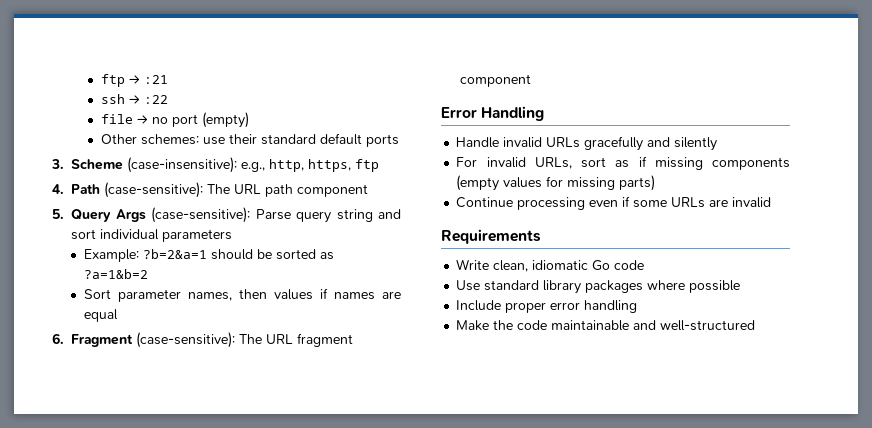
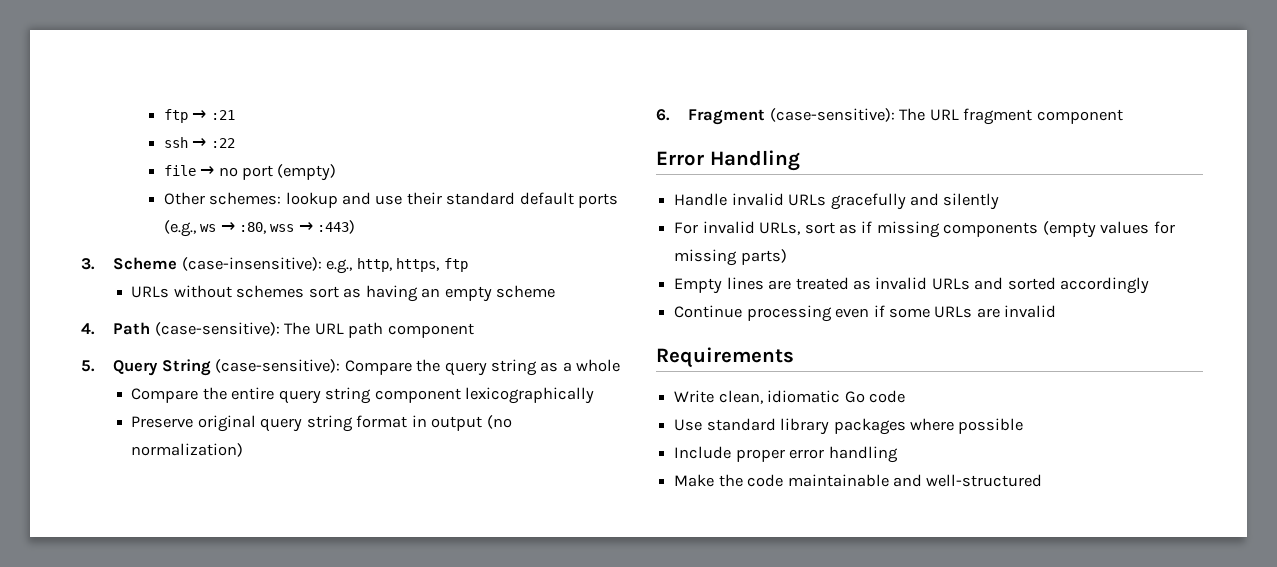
- Other schemes: use their standard default ports
+ Other schemes: lookup and use their standard default ports (e.g., ws → :80, wss → :443)
+ URLs without schemes sort as having an empty scheme
- 5. Query Args (case-sensitive): Parse query string and sort individual parameters
- Example: ?b=2&a=1 should be sorted as ?a=1&b=2
- Sort parameter names, then values if names are equal
+ 5. Query String (case-sensitive): Compare the query string as a whole
+ Compare the entire query string component lexicographically
+ Preserve original query string format in output (no normalization)
+ Empty lines are treated as invalid URLs and sorted accordingly

